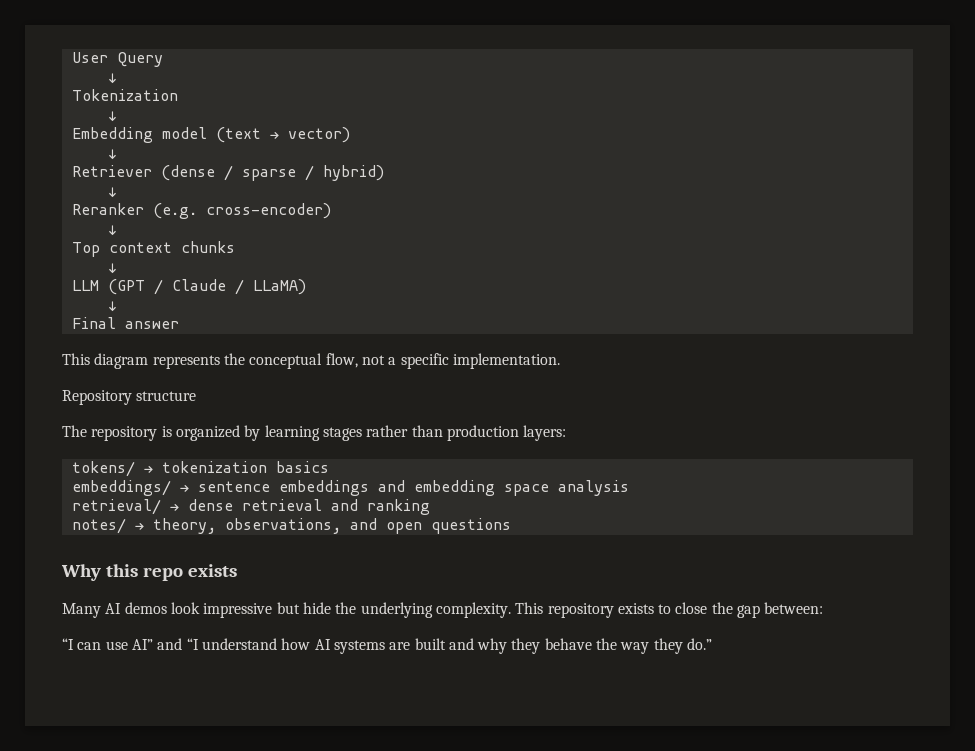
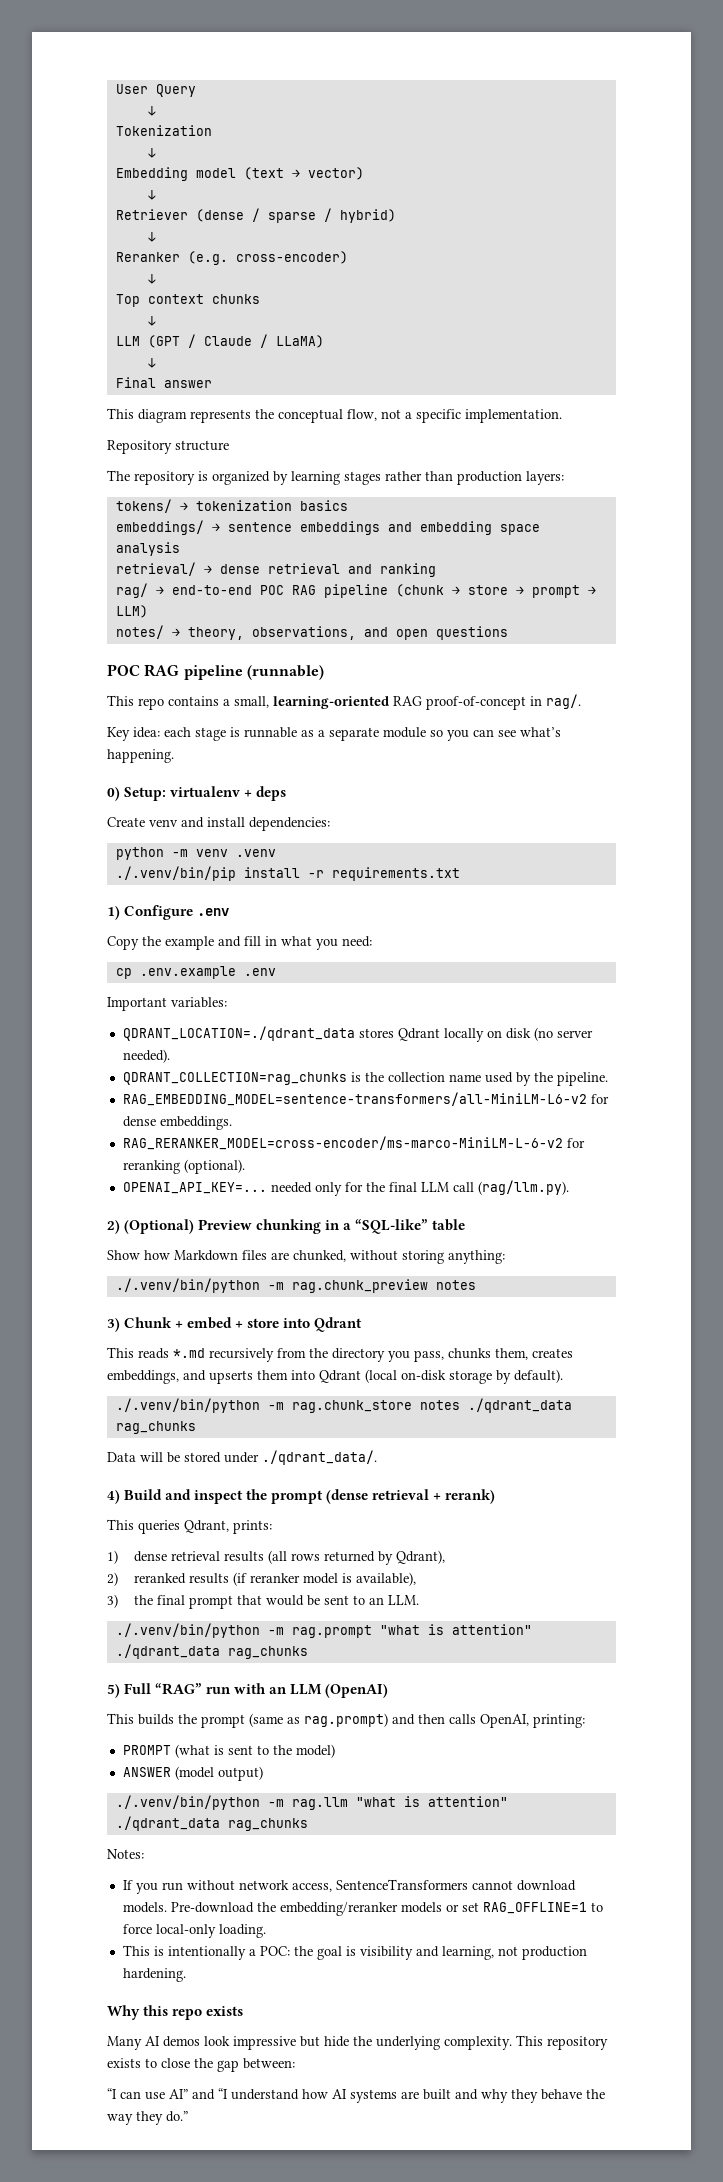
+ rag/ → end-to-end POC RAG pipeline (chunk → store → prompt → LLM)
+ POC RAG pipeline (runnable)
+ This repo contains a small, learning-oriented RAG proof-of-concept in rag/.
+ Key idea: each stage is runnable as a separate module so you can see what’s happening.
+ 0) Setup: virtualenv + deps
+ Create venv and install dependencies:
+ python -m venv .venv
+ ./.venv/bin/pip install -r requirements.txt
+ 1) Configure .env
+ Copy the example and fill in what you need:
+ cp .env.example .env
+ Important variables:
+ QDRANT_LOCATION=./qdrant_data stores Qdrant locally on disk (no server needed).
+ QDRANT_COLLECTION=rag_chunks is the collection name used by the pipeline.
+ RAG_EMBEDDING_MODEL=sentence-transformers/all-MiniLM-L6-v2 for dense embeddings.
+ RAG_RERANKER_MODEL=cross-encoder/ms-marco-MiniLM-L-6-v2 for reranking (optional).
+ OPENAI_API_KEY=... needed only for the final LLM call (rag/llm.py).
+ 2) (Optional) Preview chunking in a “SQL-like” table
+ Show how Markdown files are chunked, without storing anything:
+ ./.venv/bin/python -m rag.chunk_preview notes
+ 3) Chunk + embed + store into Qdrant
+ This reads *.md recursively from the directory you pass, chunks them, creates embeddings, and upserts them into Qdrant (local on-disk storage by default).
+ ./.venv/bin/python -m rag.chunk_store notes ./qdrant_data rag_chunks
+ Data will be stored under ./qdrant_data/.
+ 4) Build and inspect the prompt (dense retrieval + rerank)
+ This queries Qdrant, prints:
+ 1) dense retrieval results (all rows returned by Qdrant),
+ 2) reranked results (if reranker model is available),
+ 3) the final prompt that would be sent to an LLM.
+ ./.venv/bin/python -m rag.prompt "what is attention" ./qdrant_data rag_chunks
+ 5) Full “RAG” run with an LLM (OpenAI)
+ This builds the prompt (same as rag.prompt) and then calls OpenAI, printing:
+ PROMPT (what is sent to the model)
+ ANSWER (model output)
+ ./.venv/bin/python -m rag.llm "what is attention" ./qdrant_data rag_chunks
+ Notes:
+ If you run without network access, SentenceTransformers cannot download models. Pre-download the embedding/reranker models or set RAG_OFFLINE=1 to force local-only loading.
+ This is intentionally a POC: the goal is visibility and learning, not production hardening.

